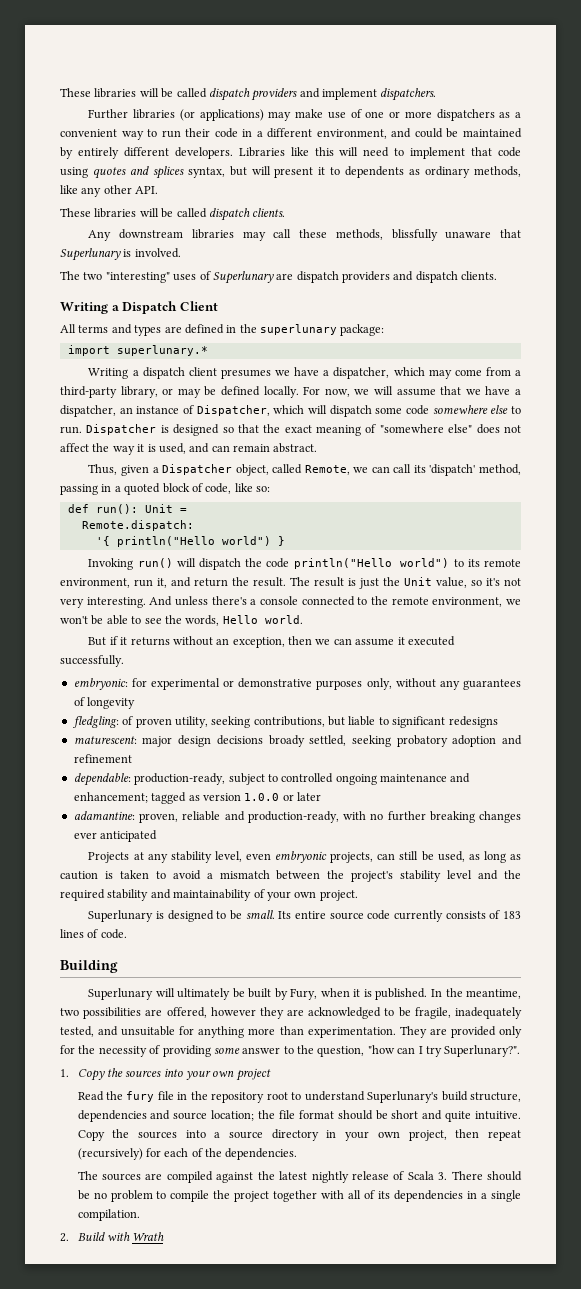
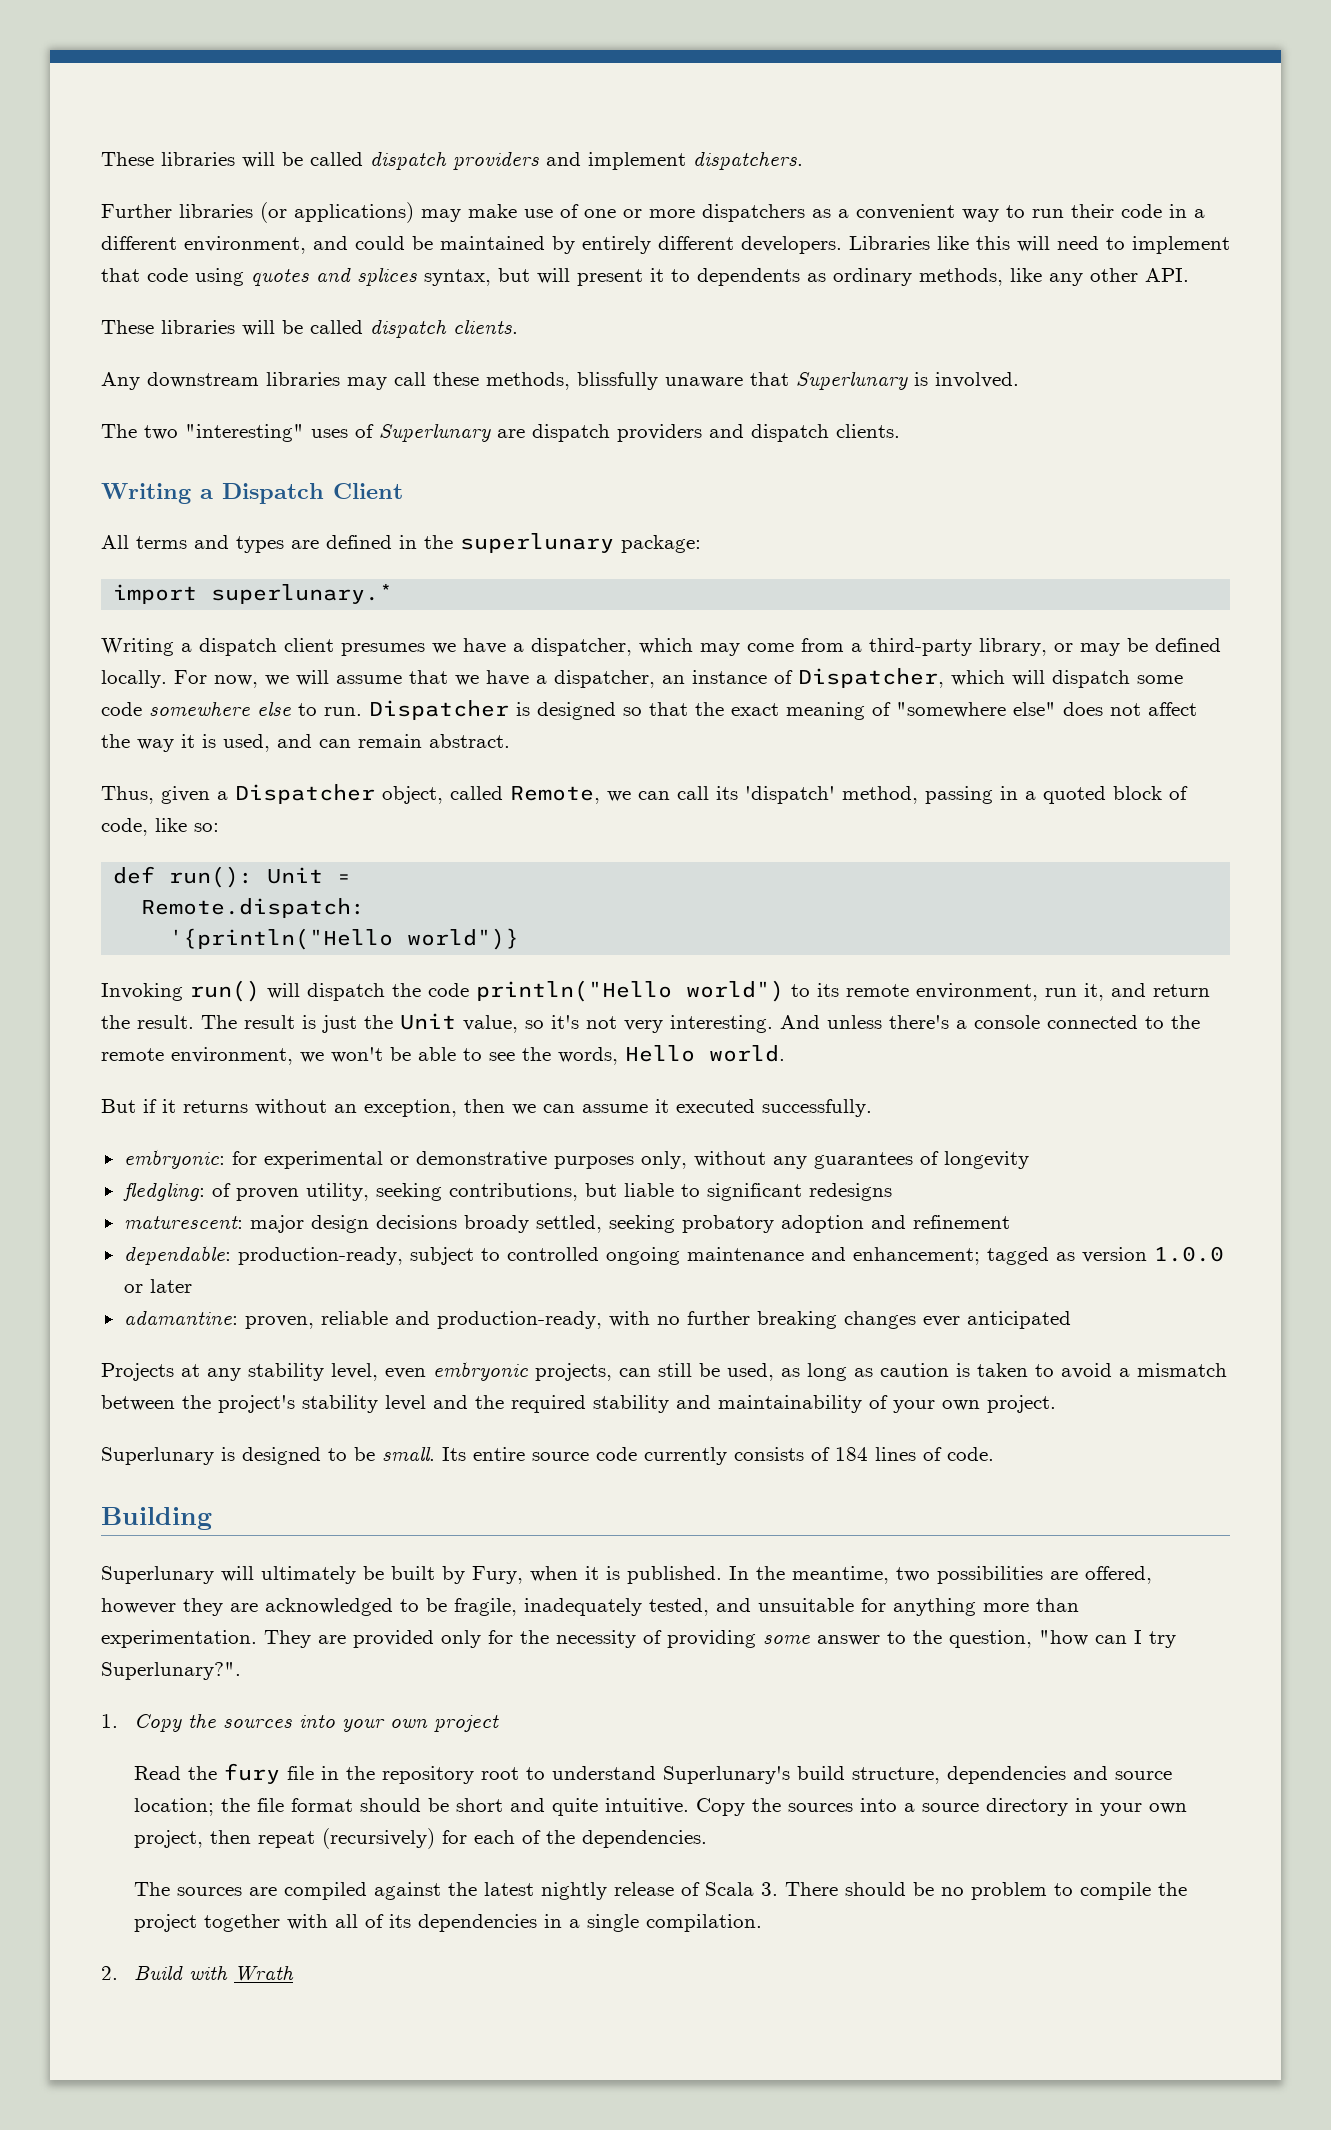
- '{ println("Hello world") }
+ '{println("Hello world")}
- Its entire source code currently consists of 183 lines of code.
+ Its entire source code currently consists of 184 lines of code.

